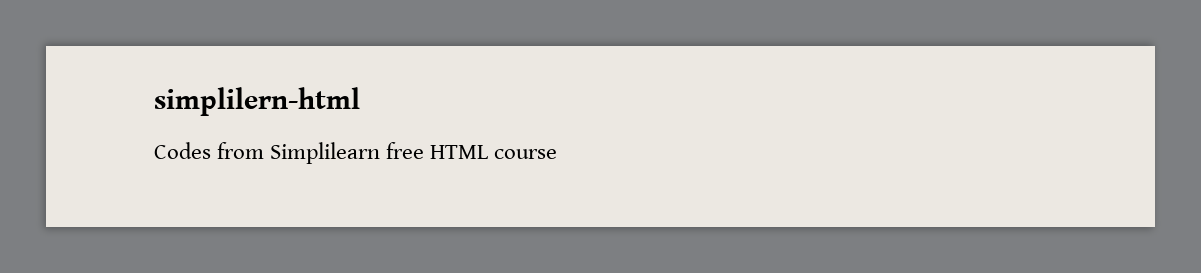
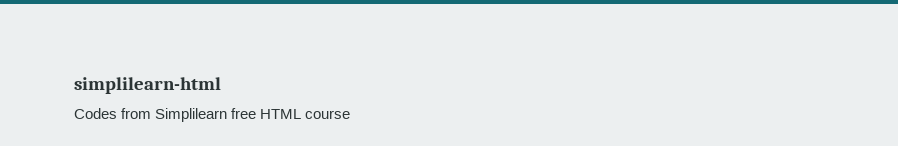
- simplilern-html
+ simplilearn-html

